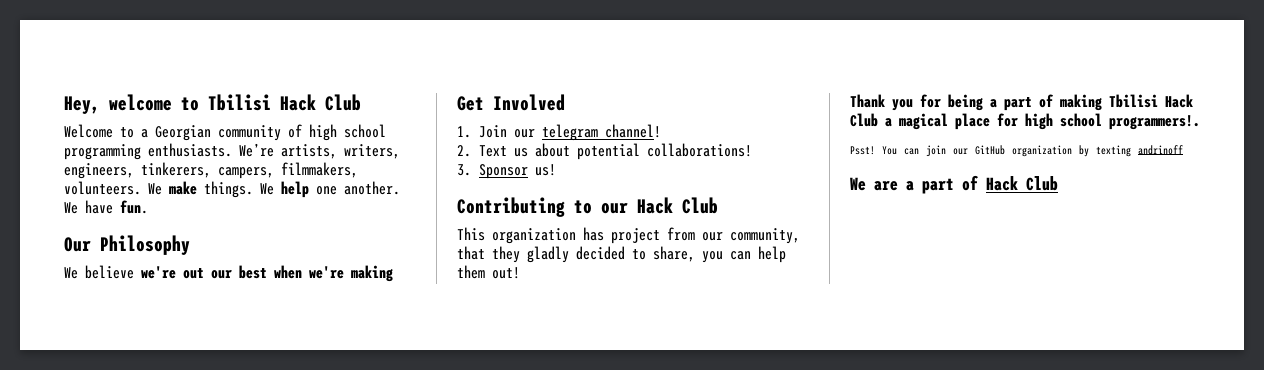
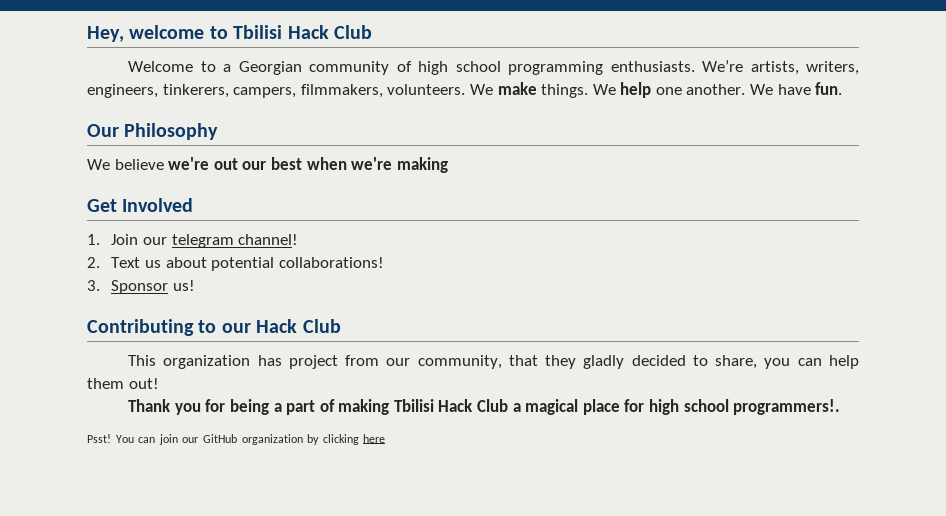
- You can join our GitHub organization by texting andrinoff
- We are a part of Hack Club
+ You can join our GitHub organization by clicking here

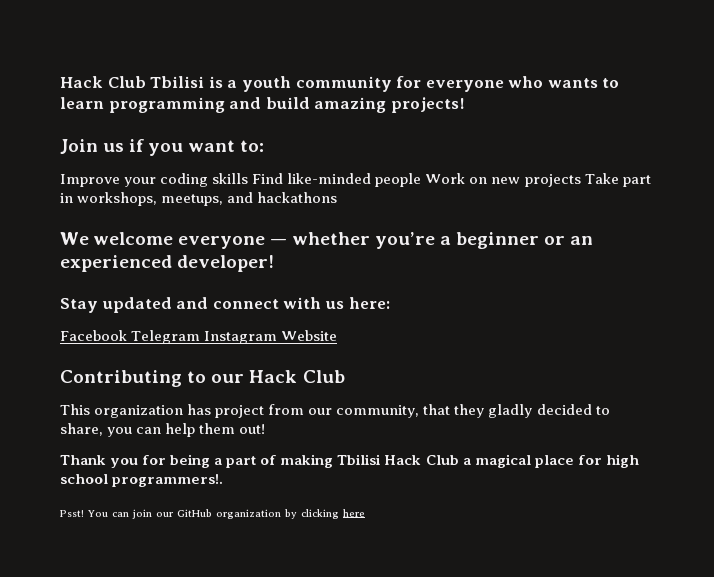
- Hey, welcome to Tbilisi Hack Club
- Welcome to a Georgian community of high school programming enthusiasts. We’re artists, writers, engineers, tinkerers, campers, filmmakers, volunteers. We make things. We help one another. We have fun.
- Our Philosophy
- We believe we're out our best when we're making
- Get Involved
- 1. Join our telegram channel!
- 2. Text us about potential collaborations!
- 3. Sponsor us!
+ Hack Club Tbilisi is a youth community for everyone who wants to learn programming and build amazing projects!
+ Join us if you want to:
+ Improve your coding skills Find like-minded people Work on new projects Take part in workshops, meetups, and hackathons
+ We welcome everyone — whether you’re a beginner or an experienced developer!
+ Stay updated and connect with us here:
+ Facebook Telegram Instagram Website

